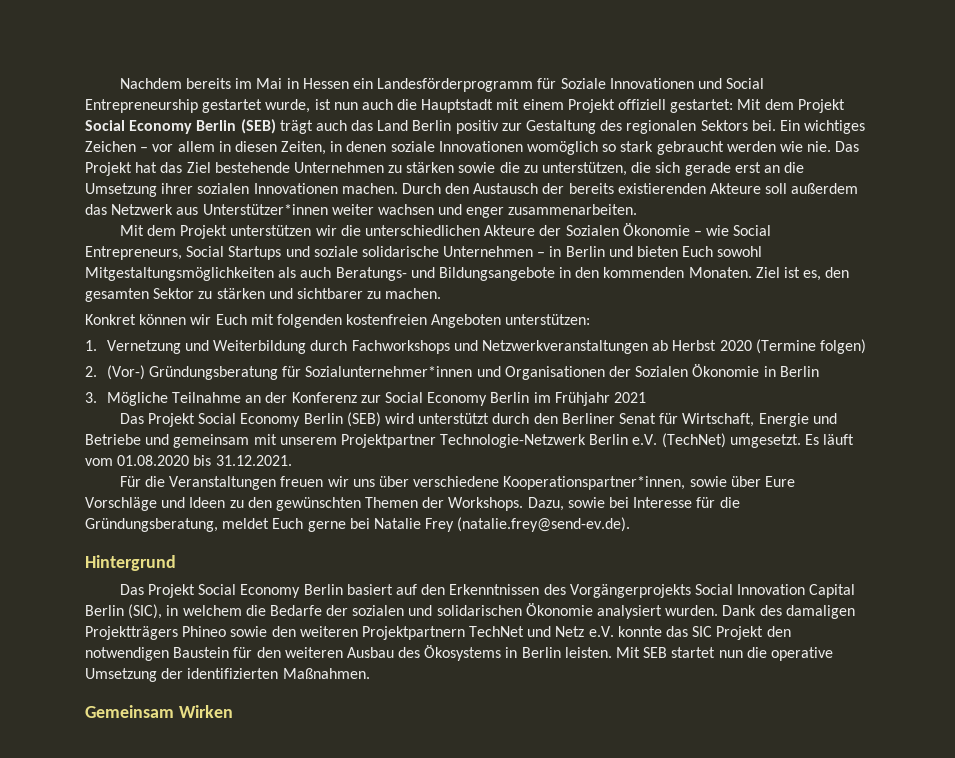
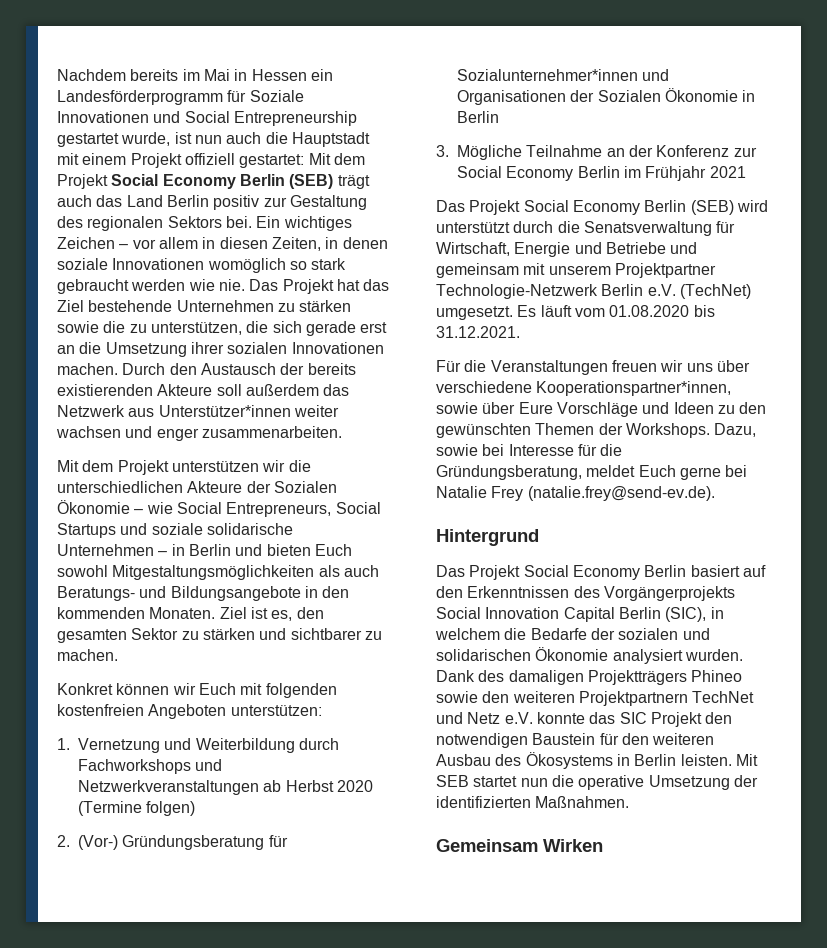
- Das Projekt Social Economy Berlin (SEB) wird unterstützt durch den Berliner Senat für Wirtschaft, Energie und Betriebe und gemeinsam mit unserem Projektpartner Technologie-Netzwerk Berlin e.V. (TechNet) umgesetzt.
+ Das Projekt Social Economy Berlin (SEB) wird unterstützt durch die Senatsverwaltung für Wirtschaft, Energie und Betriebe und gemeinsam mit unserem Projektpartner Technologie-Netzwerk Berlin e.V. (TechNet) umgesetzt.

